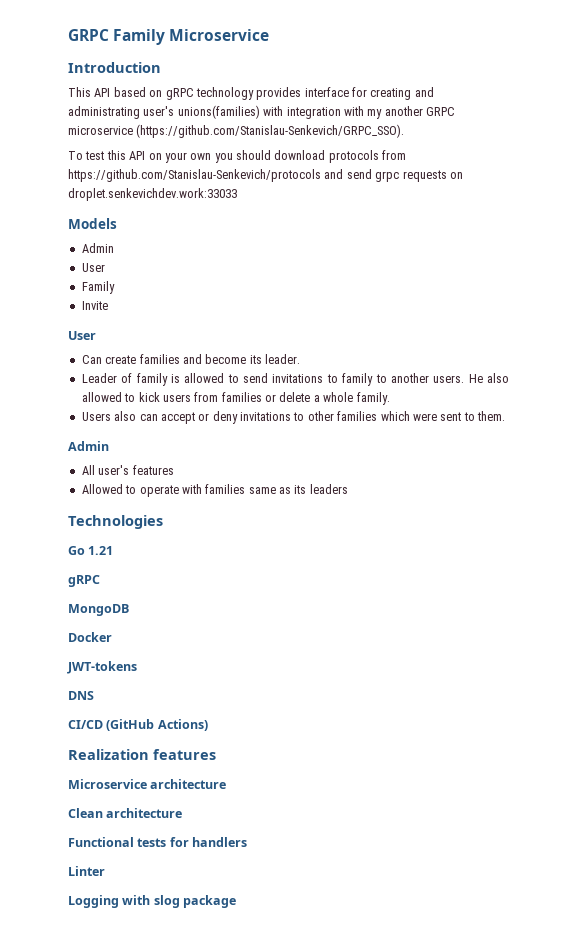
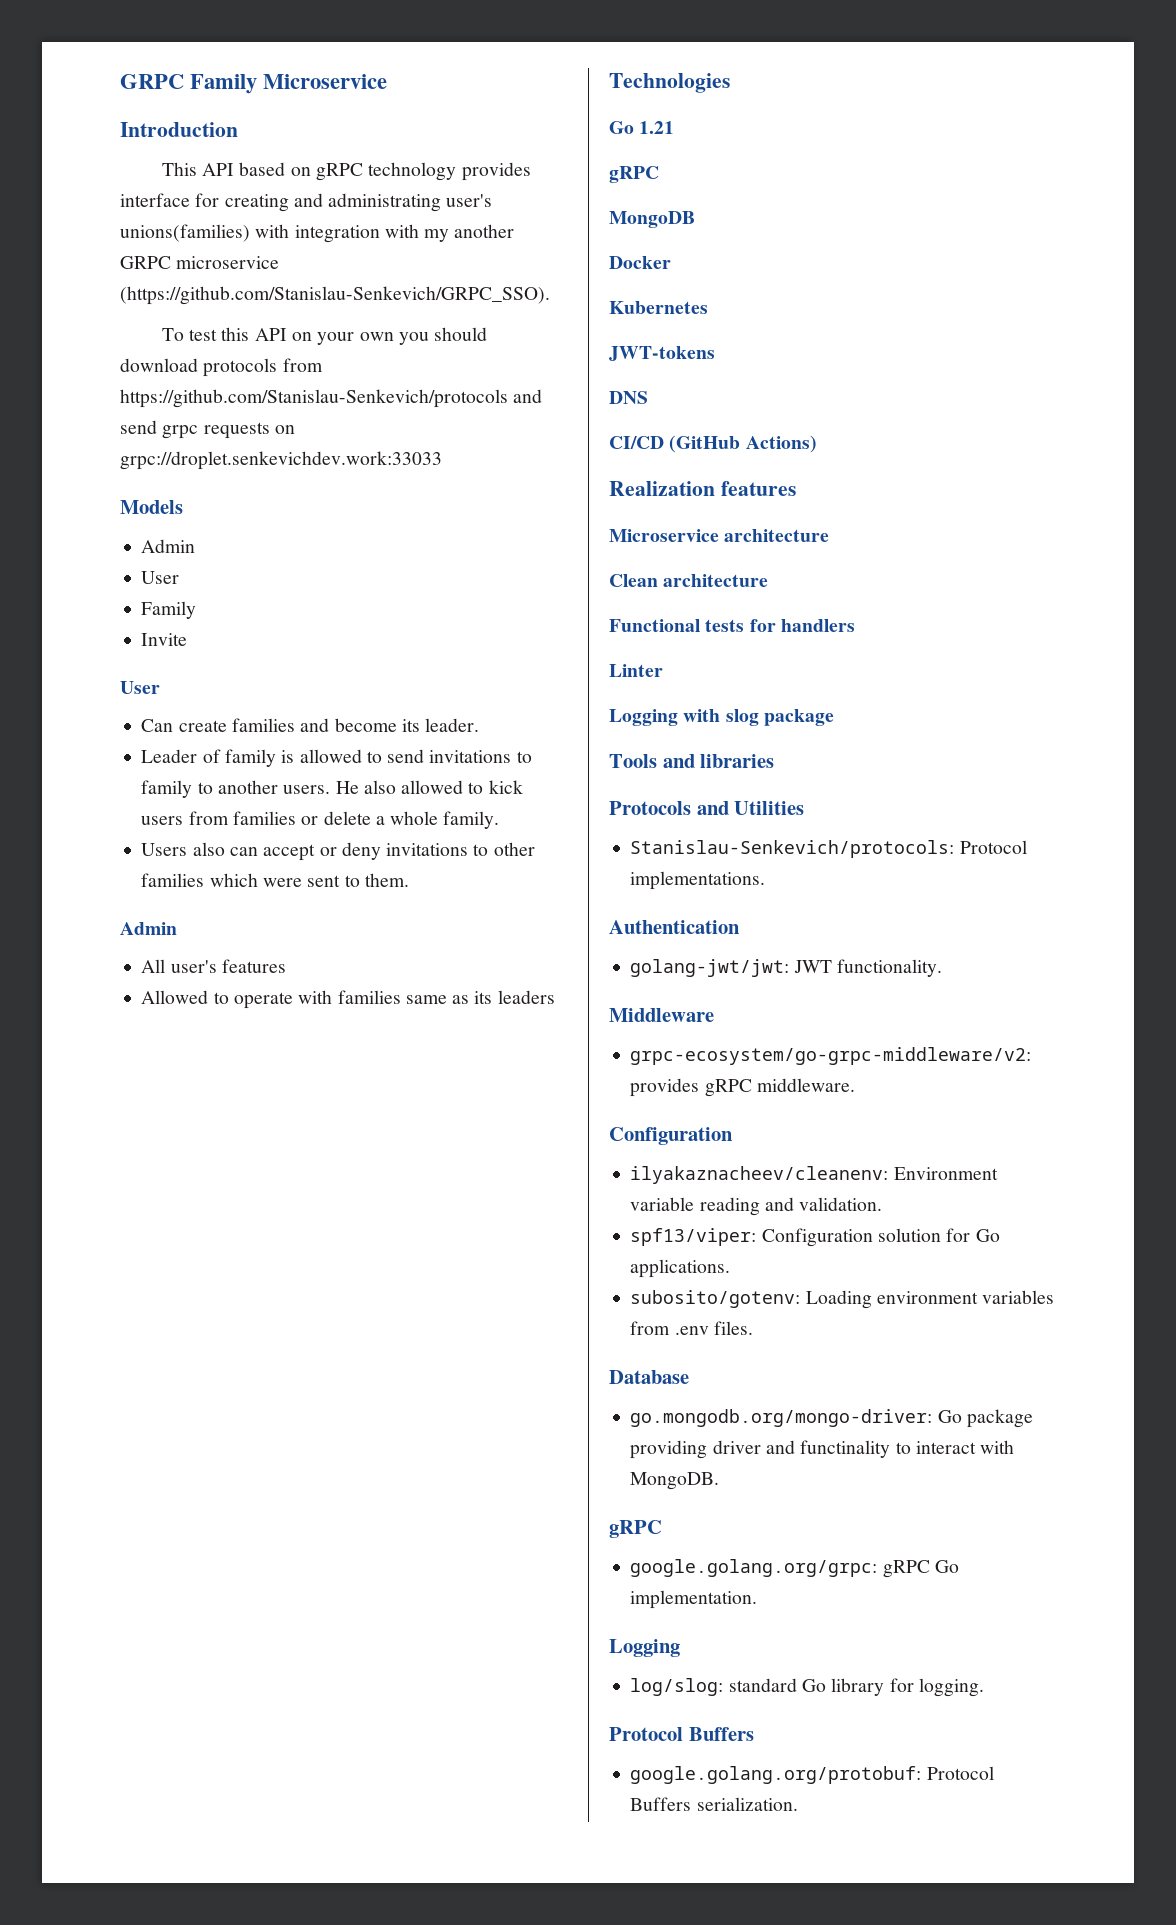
- To test this API on your own you should download protocols from https://github.com/Stanislau-Senkevich/protocols and send grpc requests on droplet.senkevichdev.work:33033
+ To test this API on your own you should download protocols from https://github.com/Stanislau-Senkevich/protocols and send grpc requests on grpc://droplet.senkevichdev.work:33033
+ Kubernetes
+ Tools and libraries
+ Protocols and Utilities
+ Stanislau-Senkevich/protocols: Protocol implementations.
+ Authentication
+ golang-jwt/jwt: JWT functionality.
+ Middleware
+ grpc-ecosystem/go-grpc-middleware/v2: provides gRPC middleware.
+ Configuration
+ ilyakaznacheev/cleanenv: Environment variable reading and validation.
+ spf13/viper: Configuration solution for Go applications.
+ subosito/gotenv: Loading environment variables from .env files.
+ Database
+ go.mongodb.org/mongo-driver: Go package providing driver and functinality to interact with MongoDB.
+ gRPC
+ google.golang.org/grpc: gRPC Go implementation.
+ Logging
+ log/slog: standard Go library for logging.
+ Protocol Buffers
+ google.golang.org/protobuf: Protocol Buffers serialization.

